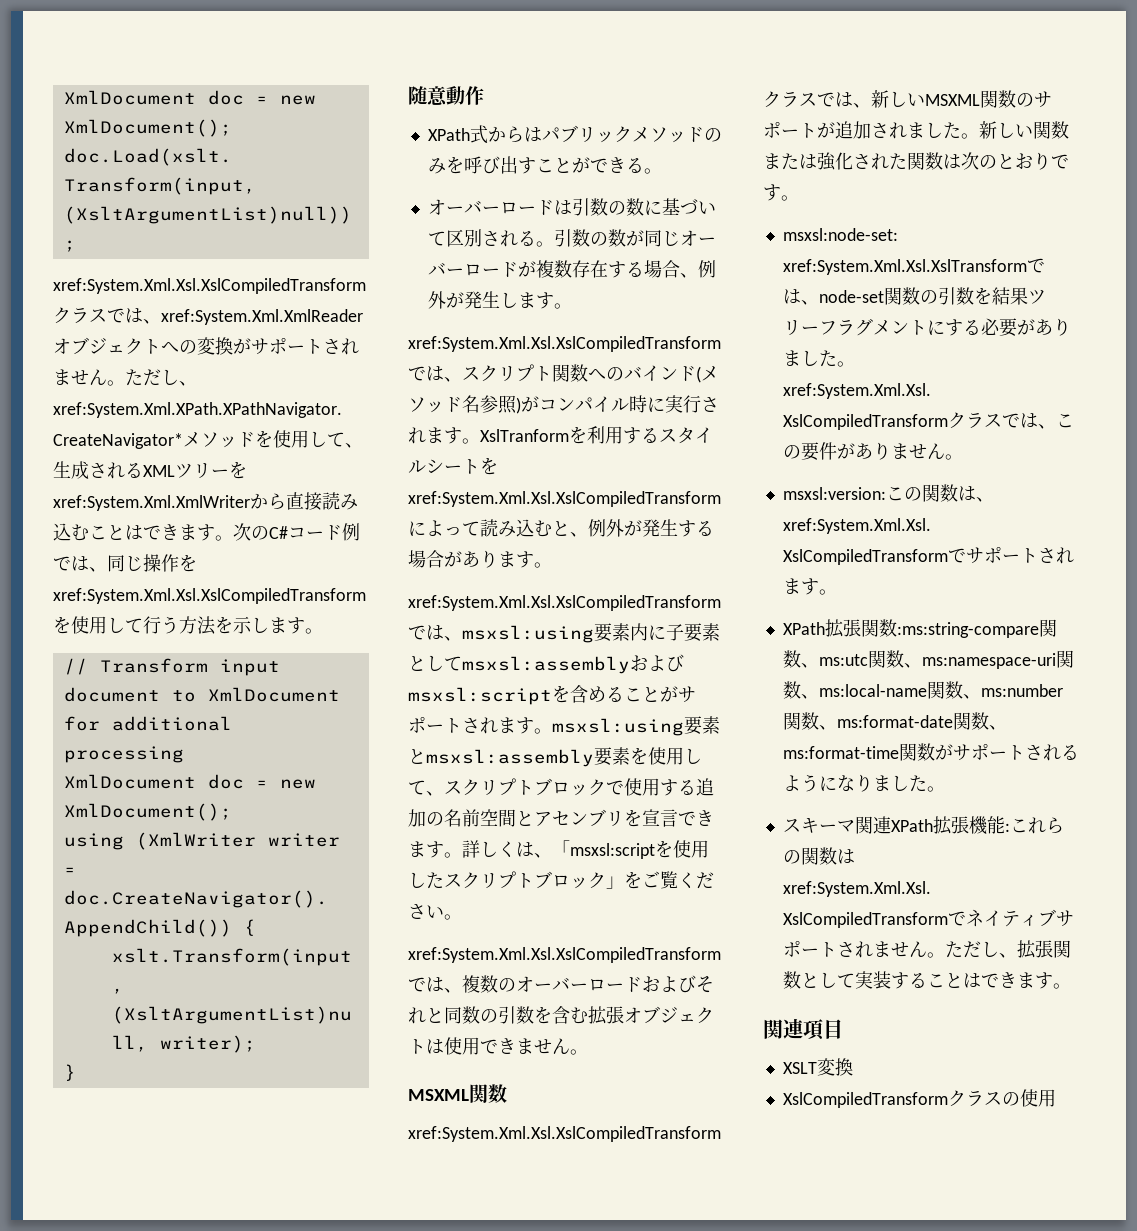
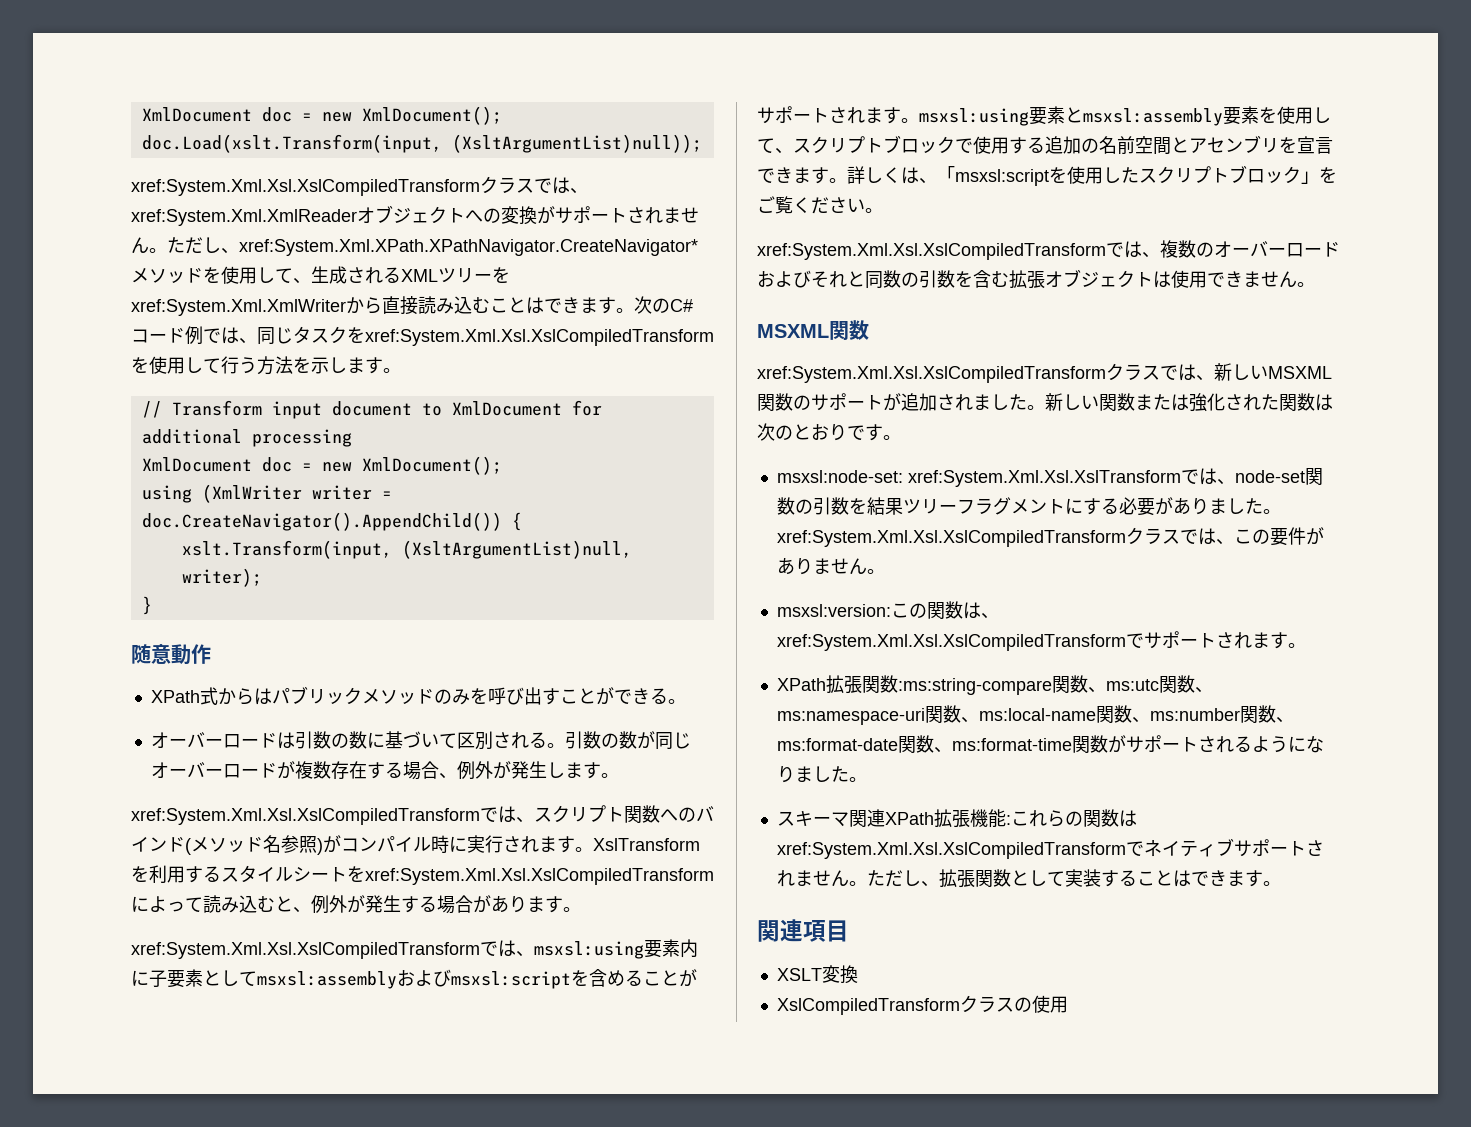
- 次のC#コード例では、同じ操作をxref:System.Xml.Xsl.XslCompiledTransformを使用して行う方法を示します。
+ 次のC#コード例では、同じタスクをxref:System.Xml.Xsl.XslCompiledTransformを使用して行う方法を示します。
- XslTranformを利用するスタイルシートをxref:System.Xml.Xsl.XslCompiledTransformによって読み込むと、例外が発生する場合があります。
+ XslTransformを利用するスタイルシートをxref:System.Xml.Xsl.XslCompiledTransformによって読み込むと、例外が発生する場合があります。

